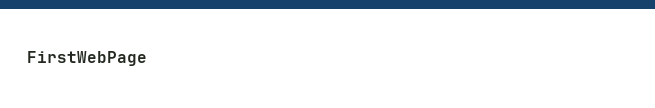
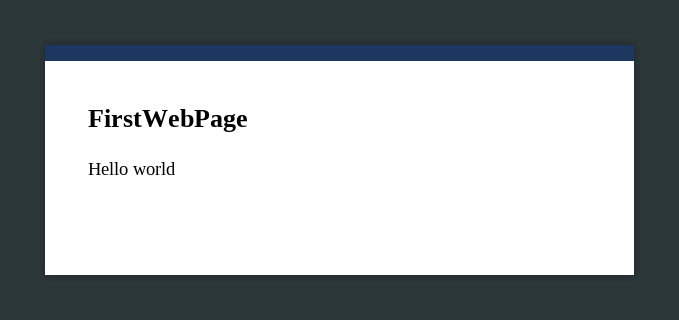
+ Hello world

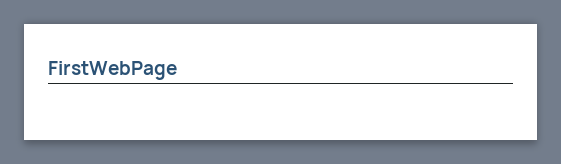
- Hello world

